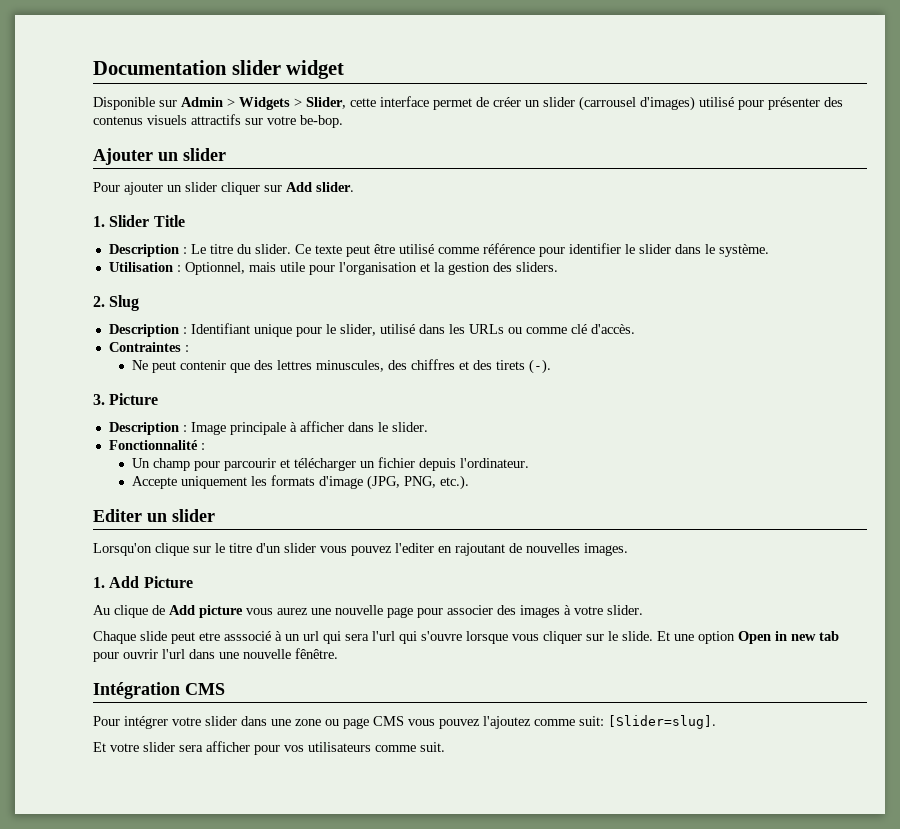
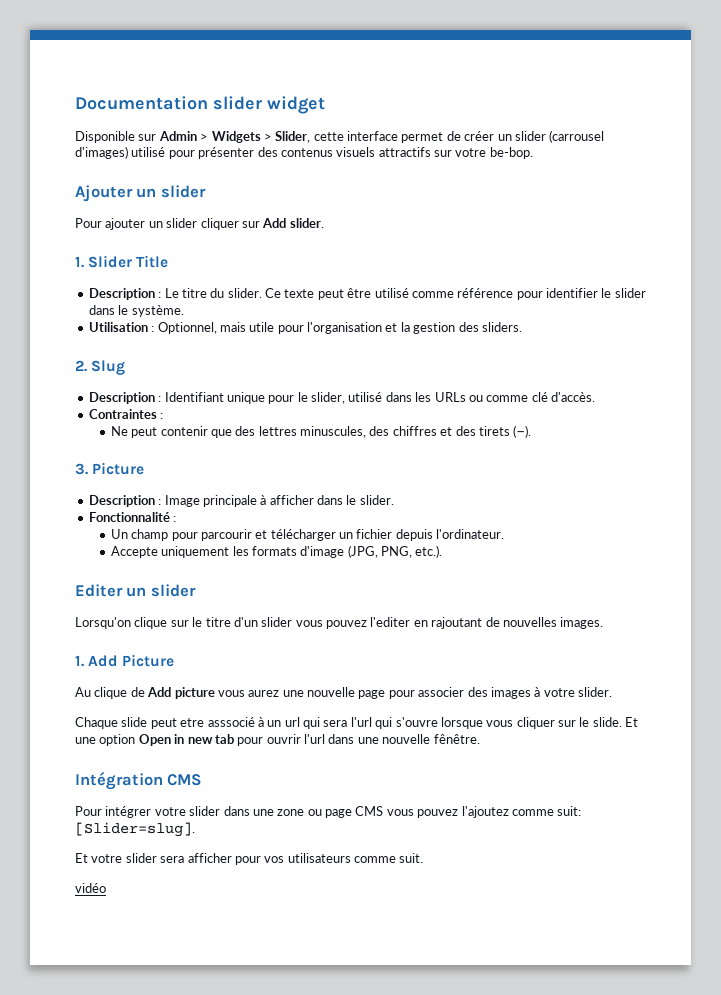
+ vidéo

